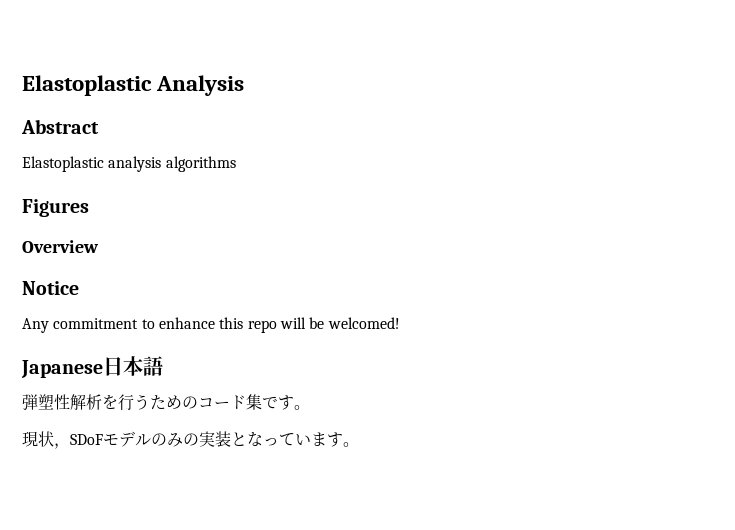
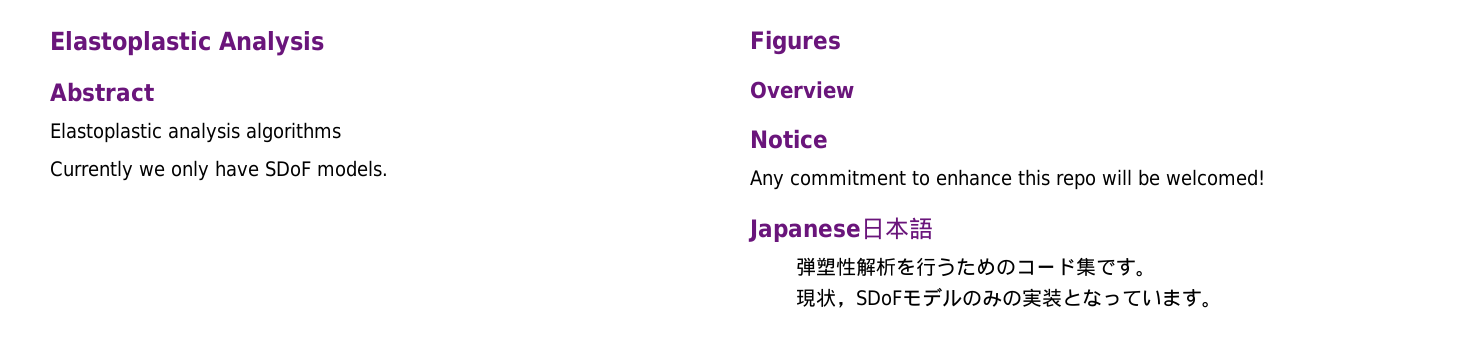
+ Currently we only have SDoF models.

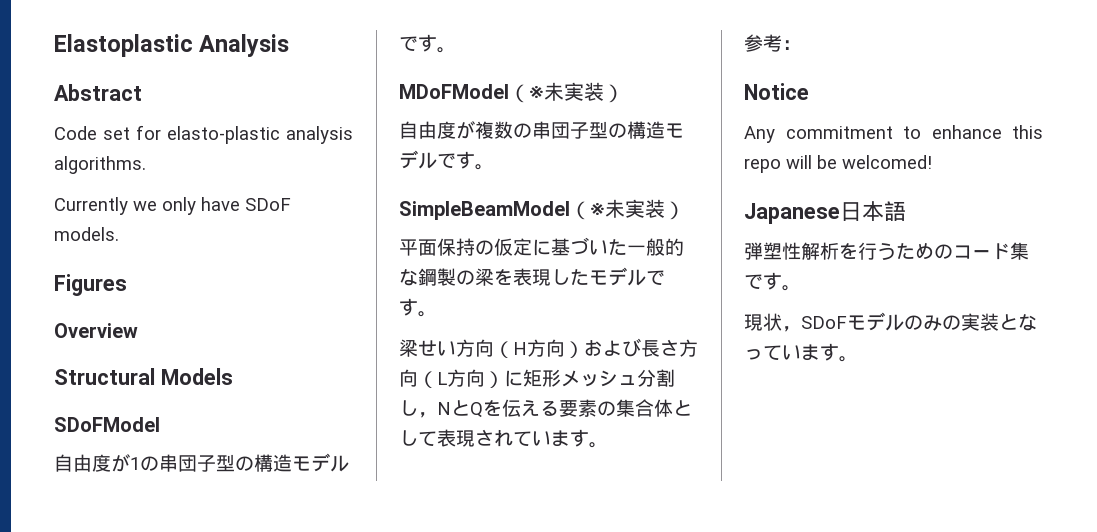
- Elastoplastic analysis algorithms
+ Code set for elasto-plastic analysis algorithms.
+ Structural Models
+ SDoFModel
+ 自由度が1の串団子型の構造モデルです。
+ MDoFModel（※未実装）
+ 自由度が複数の串団子型の構造モデルです。
+ SimpleBeamModel（※未実装）
+ 平面保持の仮定に基づいた一般的な鋼製の梁を表現したモデルです。
+ 梁せい方向（H方向）および長さ方向（L方向）に矩形メッシュ分割し，NとQを伝える要素の集合体として表現されています。
+ 参考：

